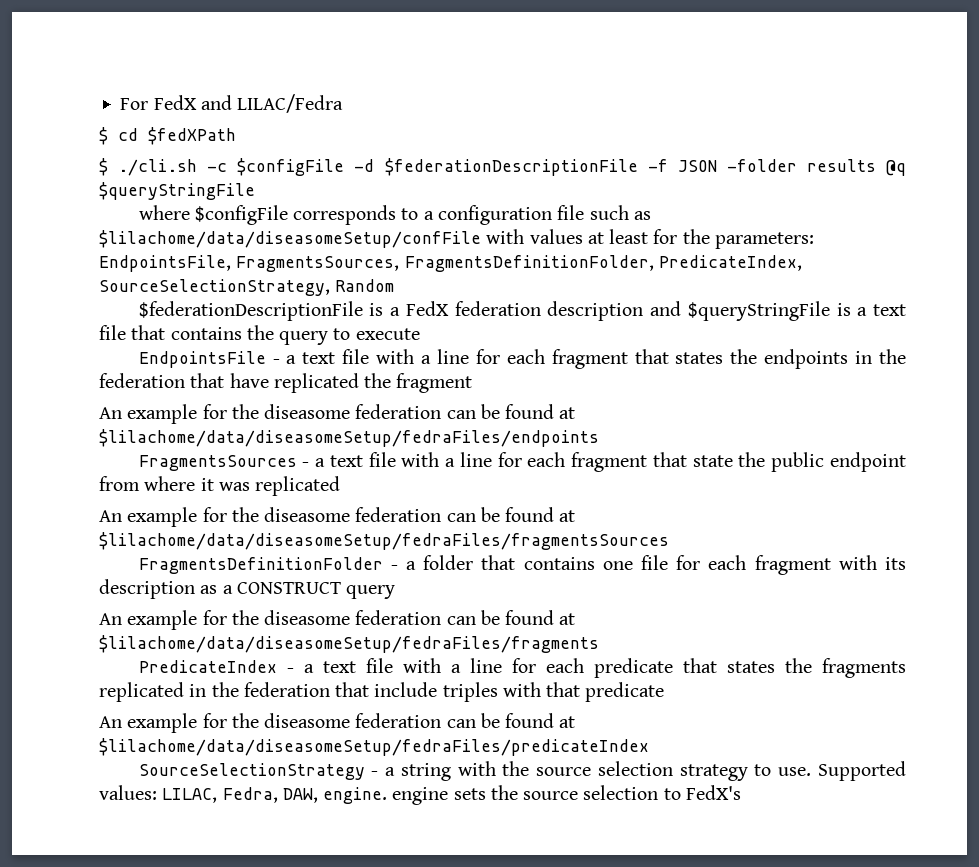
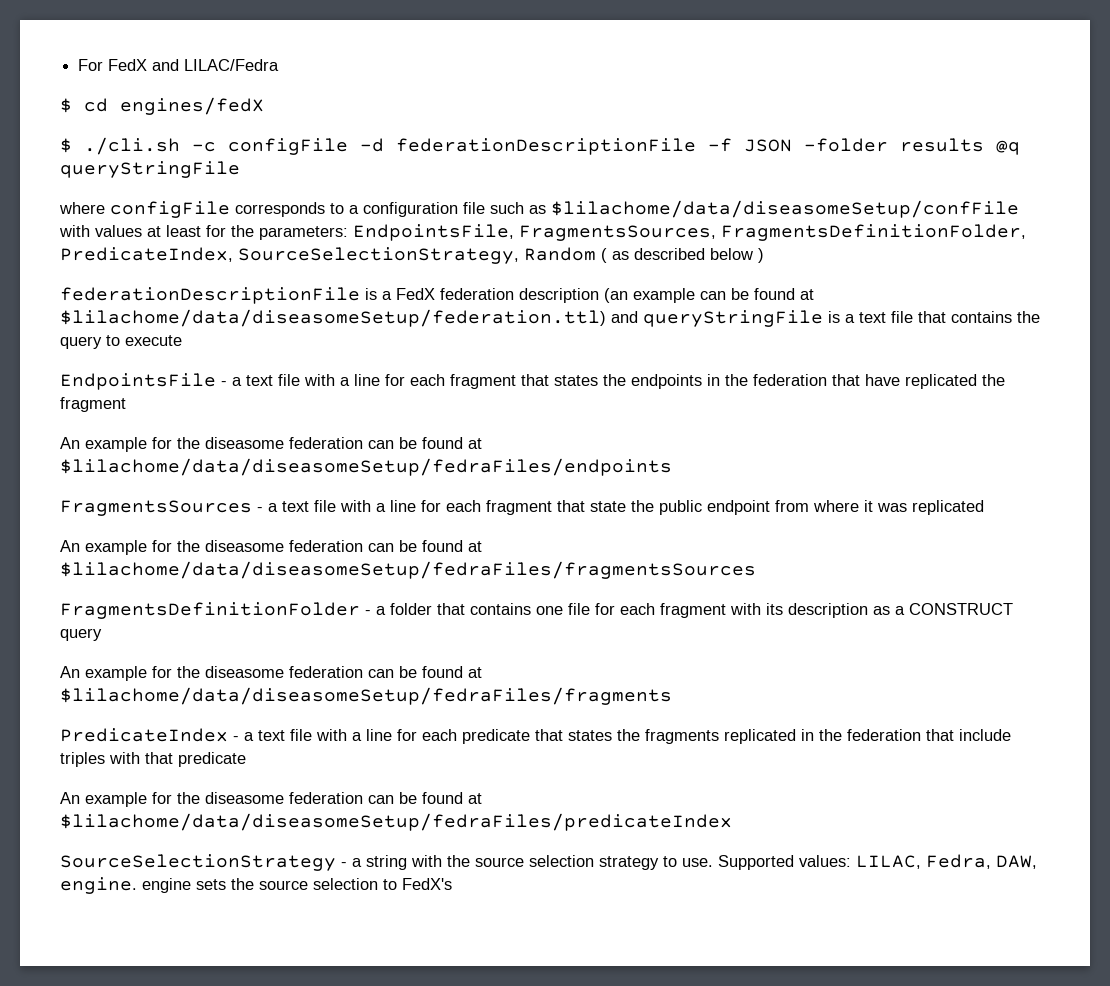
- $ cd $fedXPath
+ $ cd engines/fedX
- $ ./cli.sh -c $configFile -d $federationDescriptionFile -f JSON -folder results @q $queryStringFile
- where $configFile corresponds to a configuration file such as $lilachome/data/diseasomeSetup/confFile with values at least for the parameters: EndpointsFile, FragmentsSources, FragmentsDefinitionFolder, PredicateIndex, SourceSelectionStrategy, Random
- $federationDescriptionFile is a FedX federation description and $queryStringFile is a text file that contains the query to execute
+ $ ./cli.sh -c configFile -d federationDescriptionFile -f JSON -folder results @q queryStringFile
+ where configFile corresponds to a configuration file such as $lilachome/data/diseasomeSetup/confFile with values at least for the parameters: EndpointsFile, FragmentsSources, FragmentsDefinitionFolder, PredicateIndex, SourceSelectionStrategy, Random ( as described below )
+ federationDescriptionFile is a FedX federation description (an example can be found at $lilachome/data/diseasomeSetup/federation.ttl) and queryStringFile is a text file that contains the query to execute

